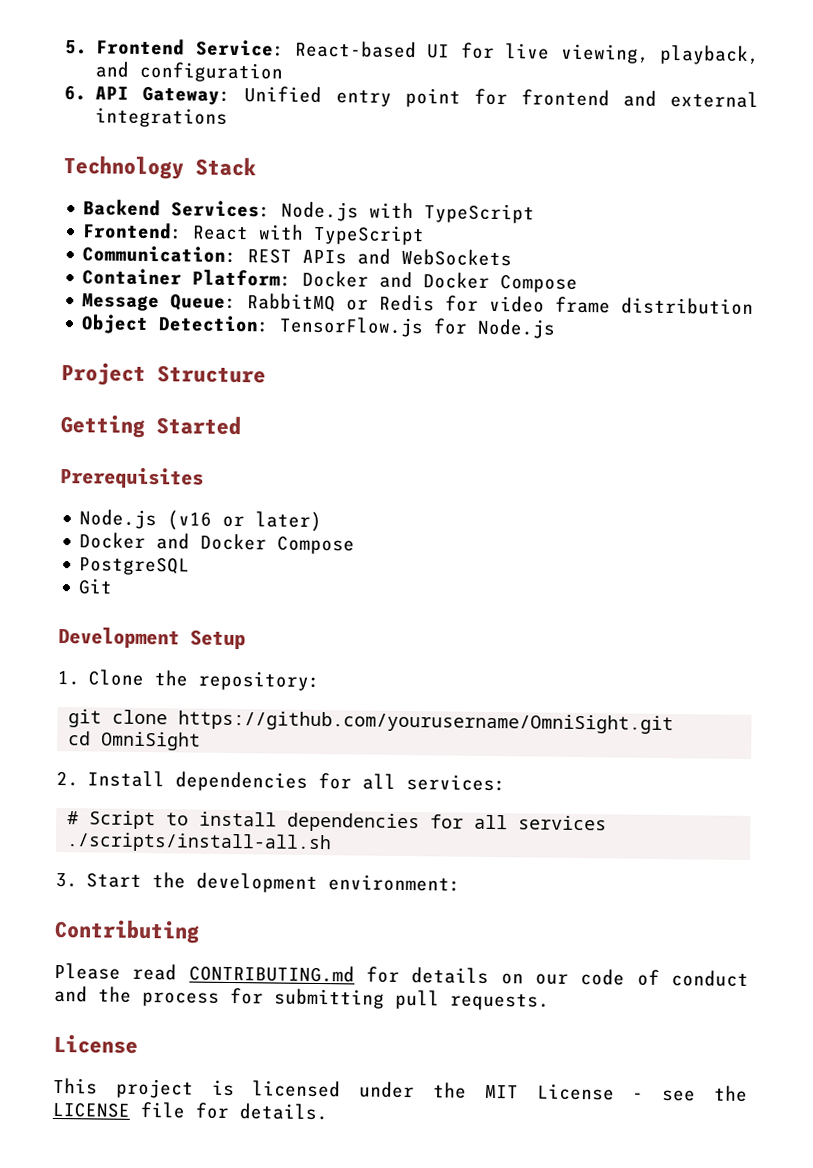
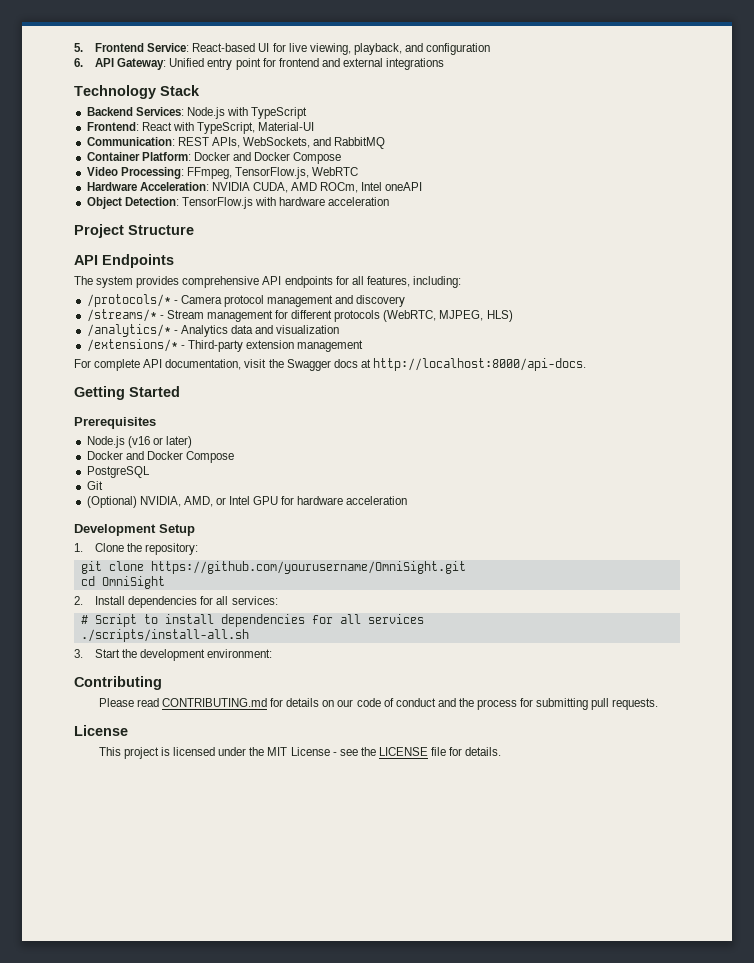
- Frontend: React with TypeScript
+ Frontend: React with TypeScript, Material-UI
- Communication: REST APIs and WebSockets
+ Communication: REST APIs, WebSockets, and RabbitMQ
- Message Queue: RabbitMQ or Redis for video frame distribution
+ Video Processing: FFmpeg, TensorFlow.js, WebRTC
+ Hardware Acceleration: NVIDIA CUDA, AMD ROCm, Intel oneAPI
- Object Detection: TensorFlow.js for Node.js
+ Object Detection: TensorFlow.js with hardware acceleration
+ API Endpoints
+ The system provides comprehensive API endpoints for all features, including:
+ /protocols/* - Camera protocol management and discovery
+ /streams/* - Stream management for different protocols (WebRTC, MJPEG, HLS)
+ /analytics/* - Analytics data and visualization
+ /extensions/* - Third-party extension management
+ For complete API documentation, visit the Swagger docs at http://localhost:8000/api-docs.
+ (Optional) NVIDIA, AMD, or Intel GPU for hardware acceleration

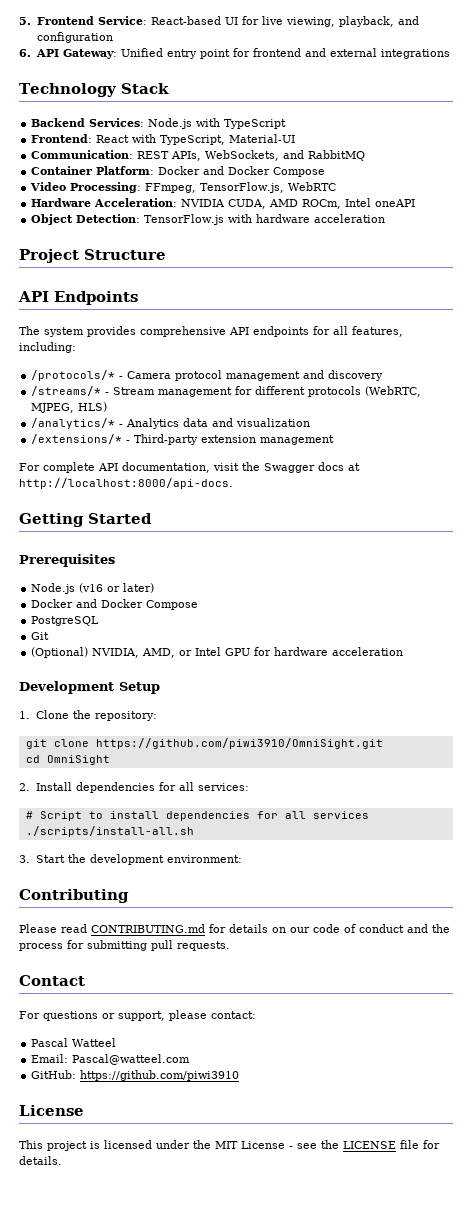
- git clone https://github.com/yourusername/OmniSight.git
+ git clone https://github.com/piwi3910/OmniSight.git
+ Contact
+ For questions or support, please contact:
+ Pascal Watteel
+ Email: Pascal@watteel.com
+ GitHub: https://github.com/piwi3910

